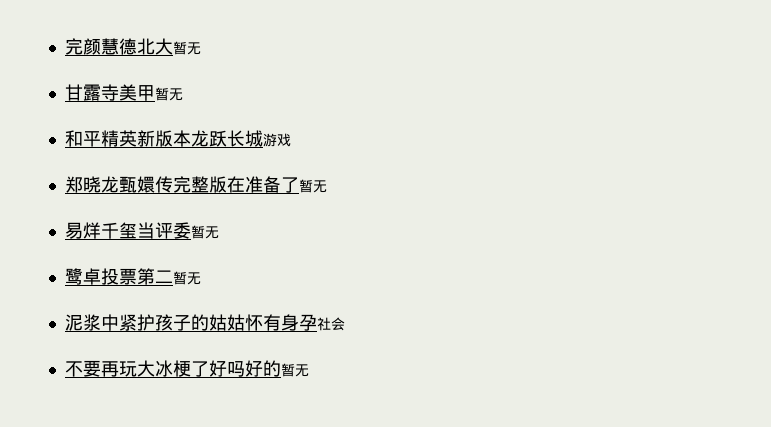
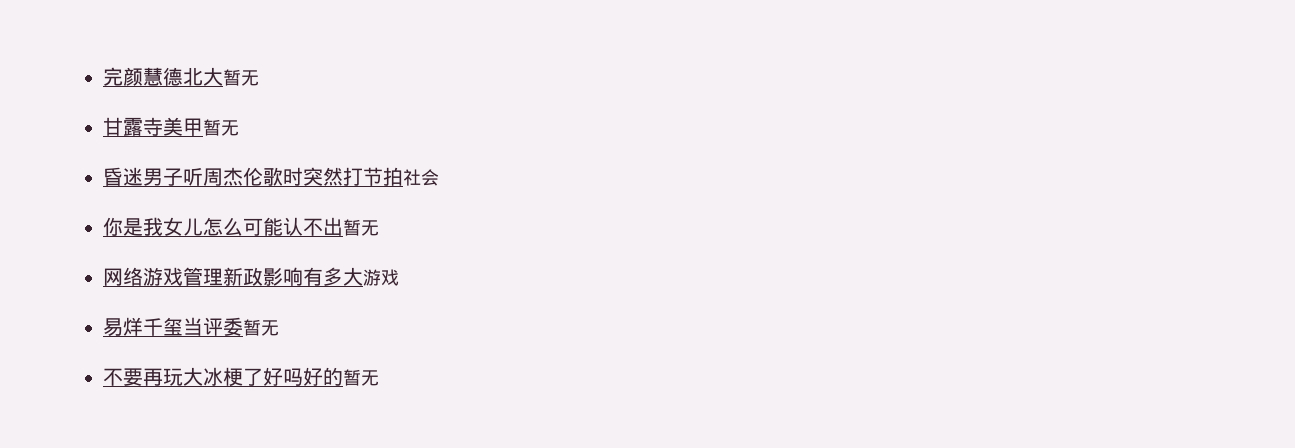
- 和平精英新版本龙跃长城游戏
- 郑晓龙甄嬛传完整版在准备了暂无
+ 昏迷男子听周杰伦歌时突然打节拍社会
+ 你是我女儿怎么可能认不出暂无
+ 网络游戏管理新政影响有多大游戏
- 鹭卓投票第二暂无
- 泥浆中紧护孩子的姑姑怀有身孕社会

